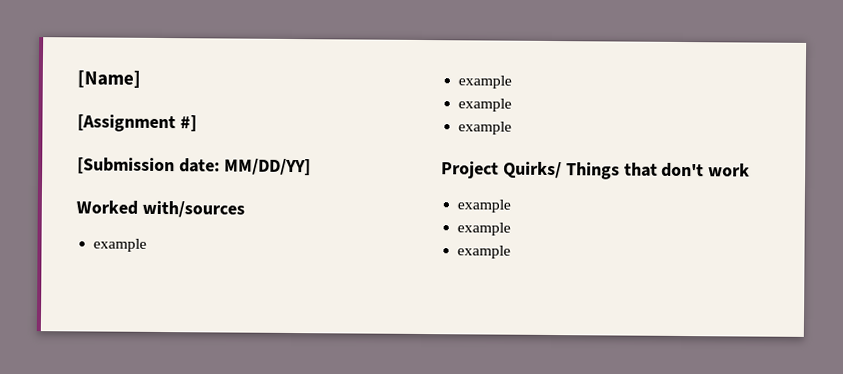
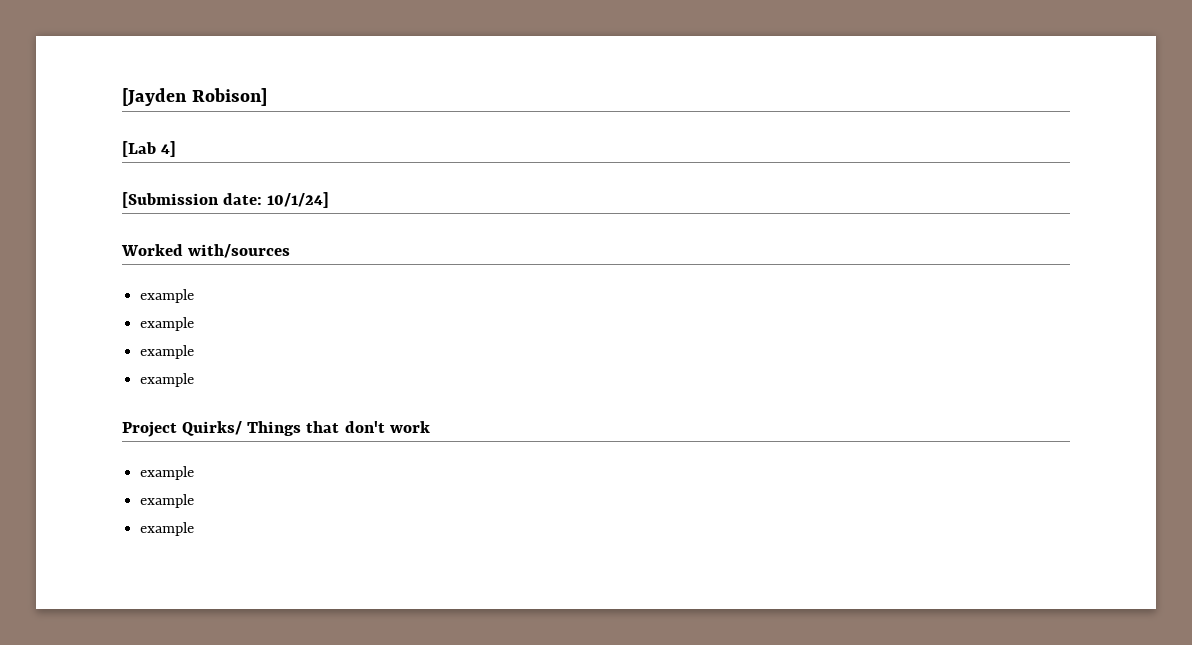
- [Name]
- [Assignment #]
+ [Jayden Robison]
+ [Lab 4]
- [Submission date: MM/DD/YY]
+ [Submission date: 10/1/24]

